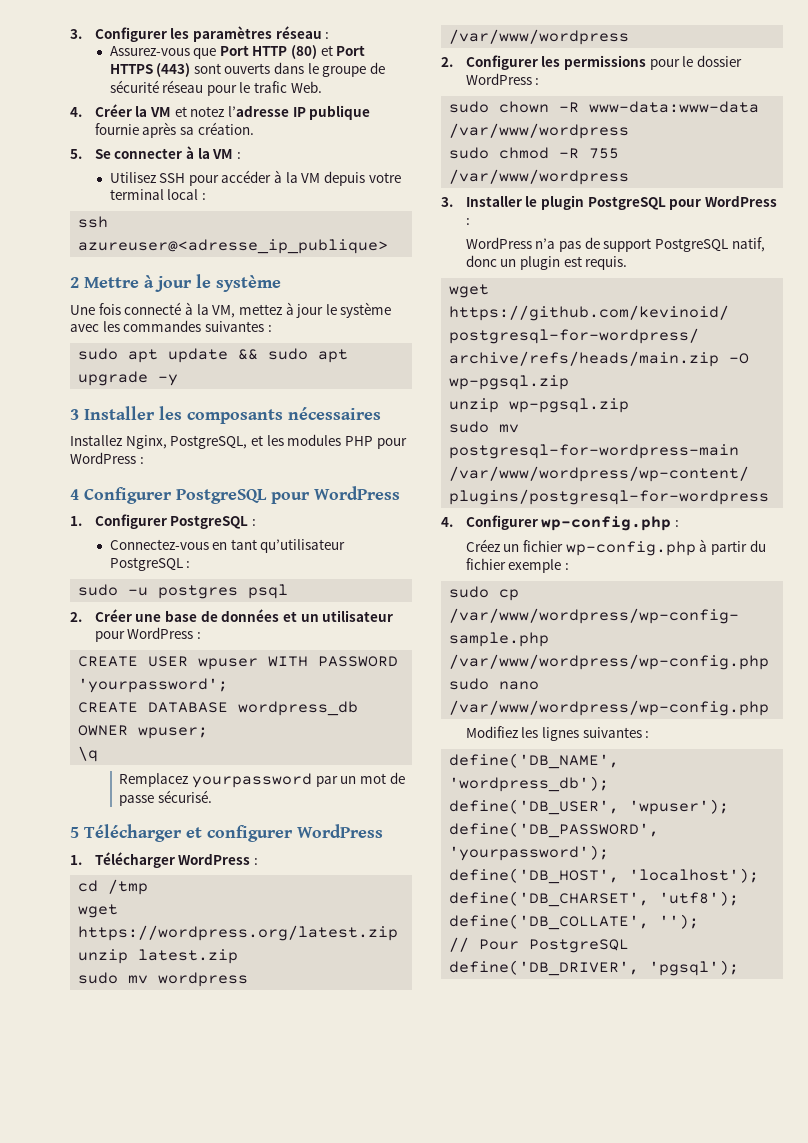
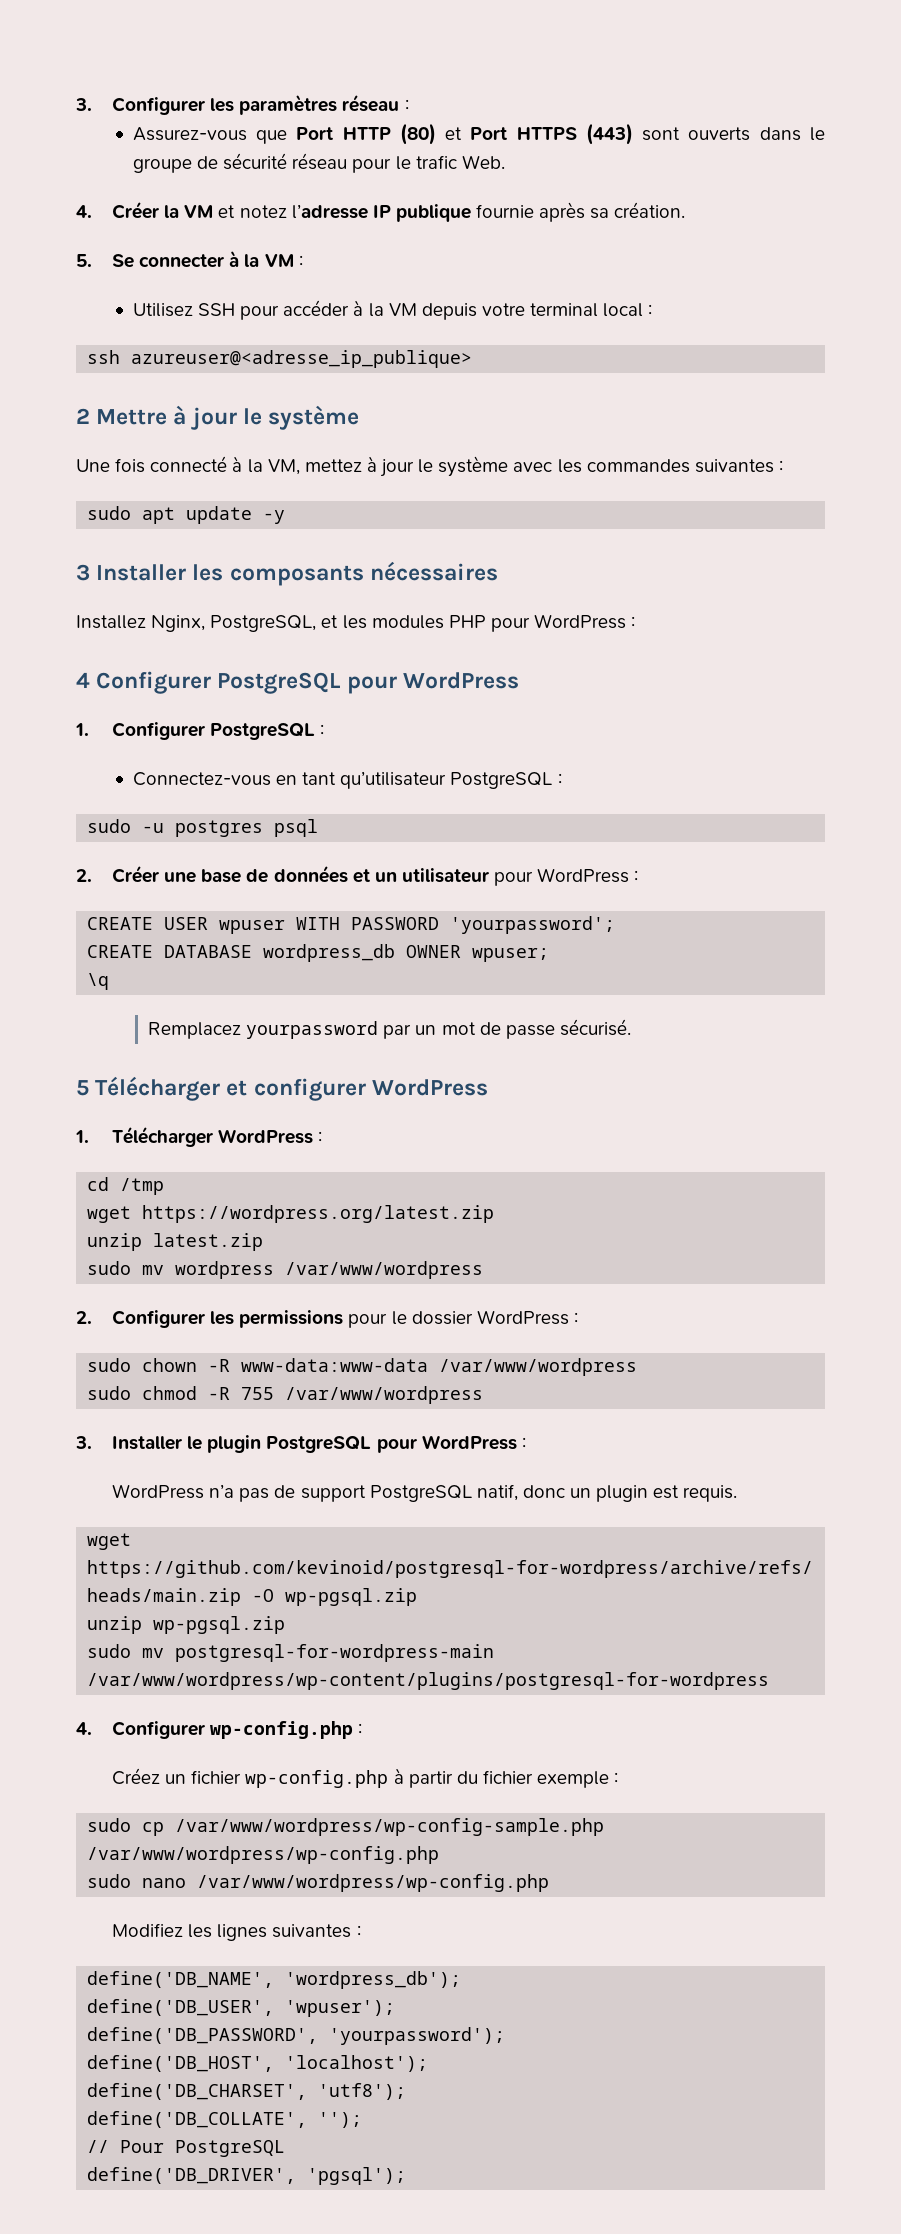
- sudo apt update && sudo apt upgrade -y
+ sudo apt update -y

